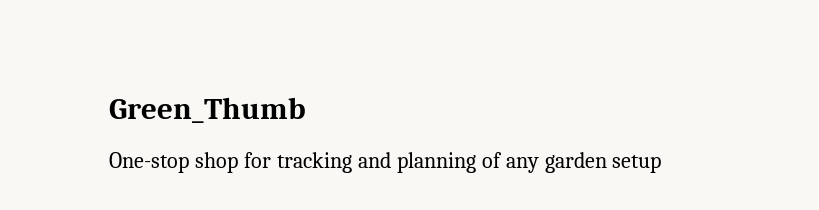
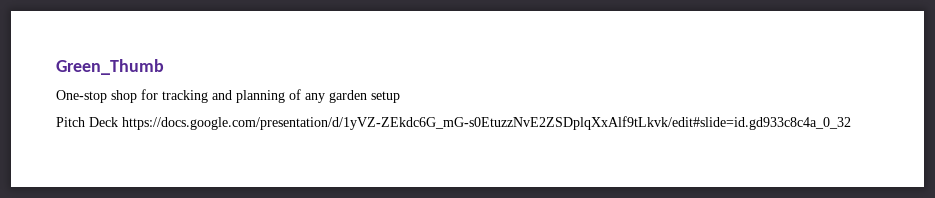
+ Pitch Deck https://docs.google.com/presentation/d/1yVZ-ZEkdc6G_mG-s0EtuzzNvE2ZSDplqXxAlf9tLkvk/edit#slide=id.gd933c8c4a_0_32

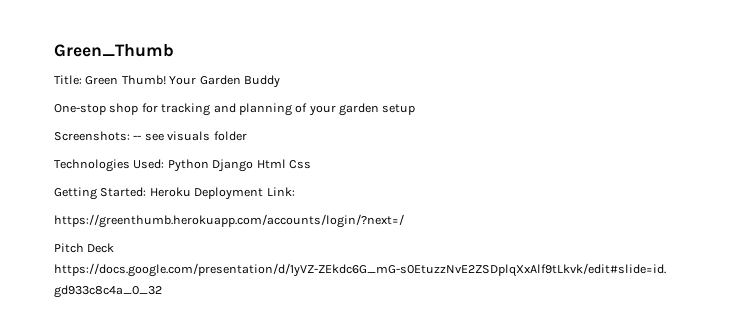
+ Title: Green Thumb! Your Garden Buddy
- One-stop shop for tracking and planning of any garden setup
+ One-stop shop for tracking and planning of your garden setup
+ Screenshots: -- see visuals folder
+ Technologies Used: Python Django Html Css
+ Getting Started: Heroku Deployment Link:
+ https://greenthumb.herokuapp.com/accounts/login/?next=/

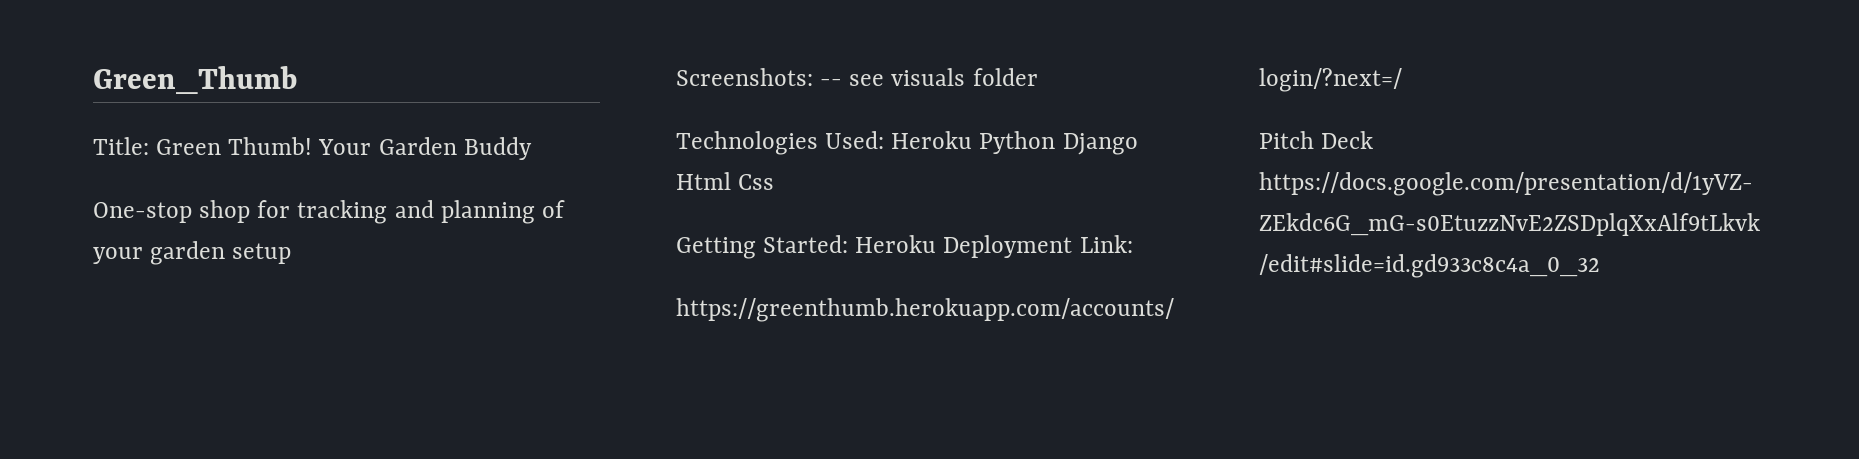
- Technologies Used: Python Django Html Css
+ Technologies Used: Heroku Python Django Html Css

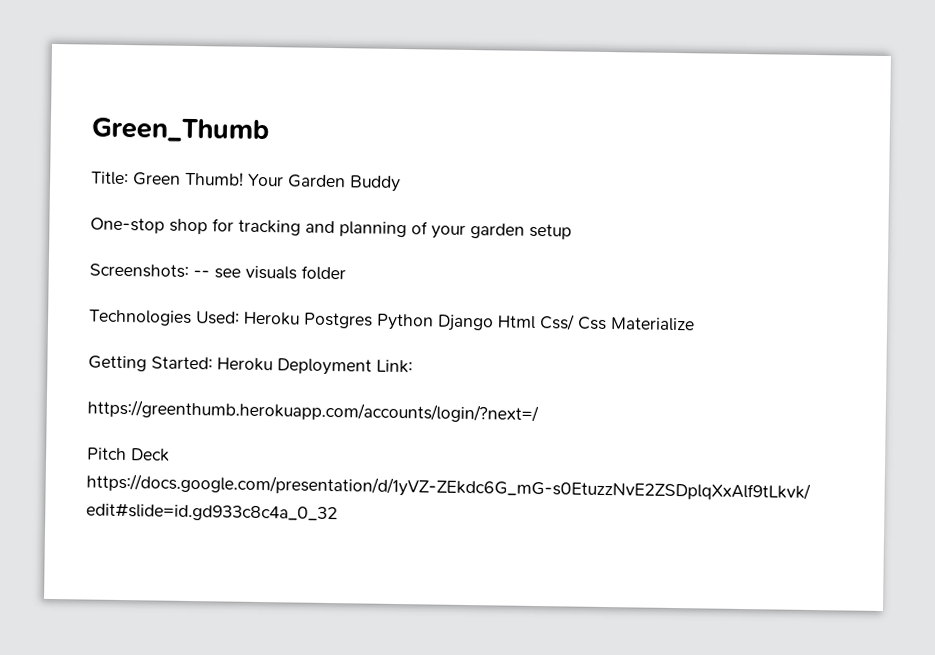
- Technologies Used: Heroku Python Django Html Css
+ Technologies Used: Heroku Postgres Python Django Html Css/ Css Materialize

